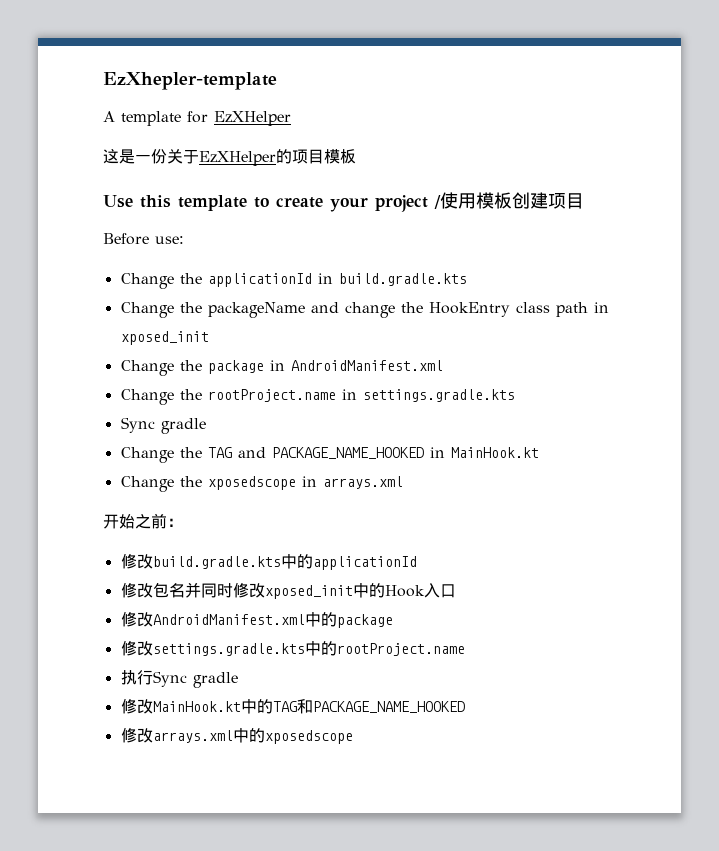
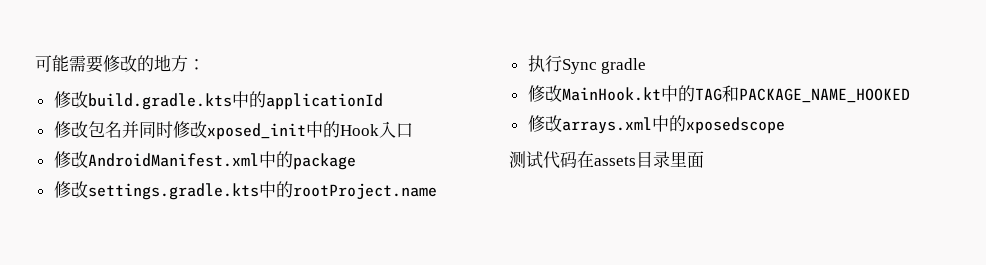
- EzXhepler-template
- A template for EzXHelper
- 这是一份关于EzXHelper的项目模板
- Use this template to create your project /使用模板创建项目
- Before use:
- Change the applicationId in build.gradle.kts
- Change the packageName and change the HookEntry class path in xposed_init
- Change the package in AndroidManifest.xml
- Change the rootProject.name in settings.gradle.kts
- Sync gradle
- Change the TAG and PACKAGE_NAME_HOOKED in MainHook.kt
- Change the xposedscope in arrays.xml
- 开始之前：
+ 可能需要修改的地方：
+ 测试代码在assets目录里面

